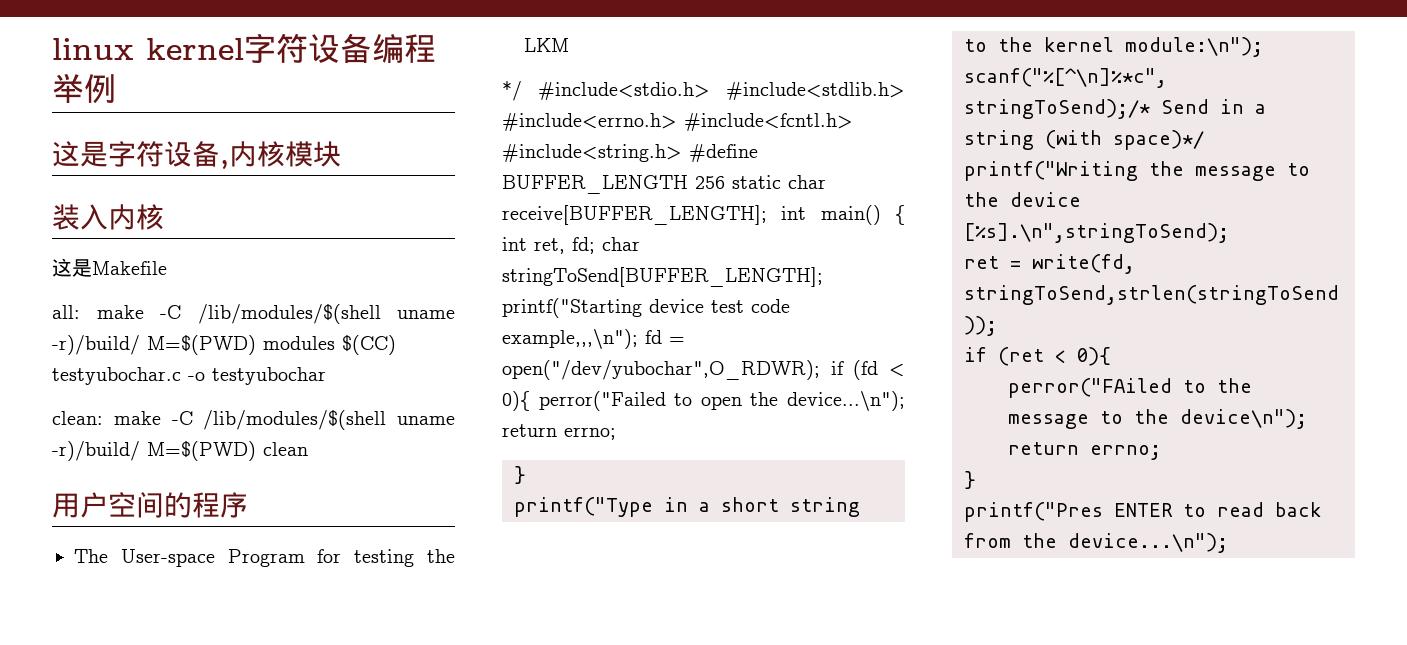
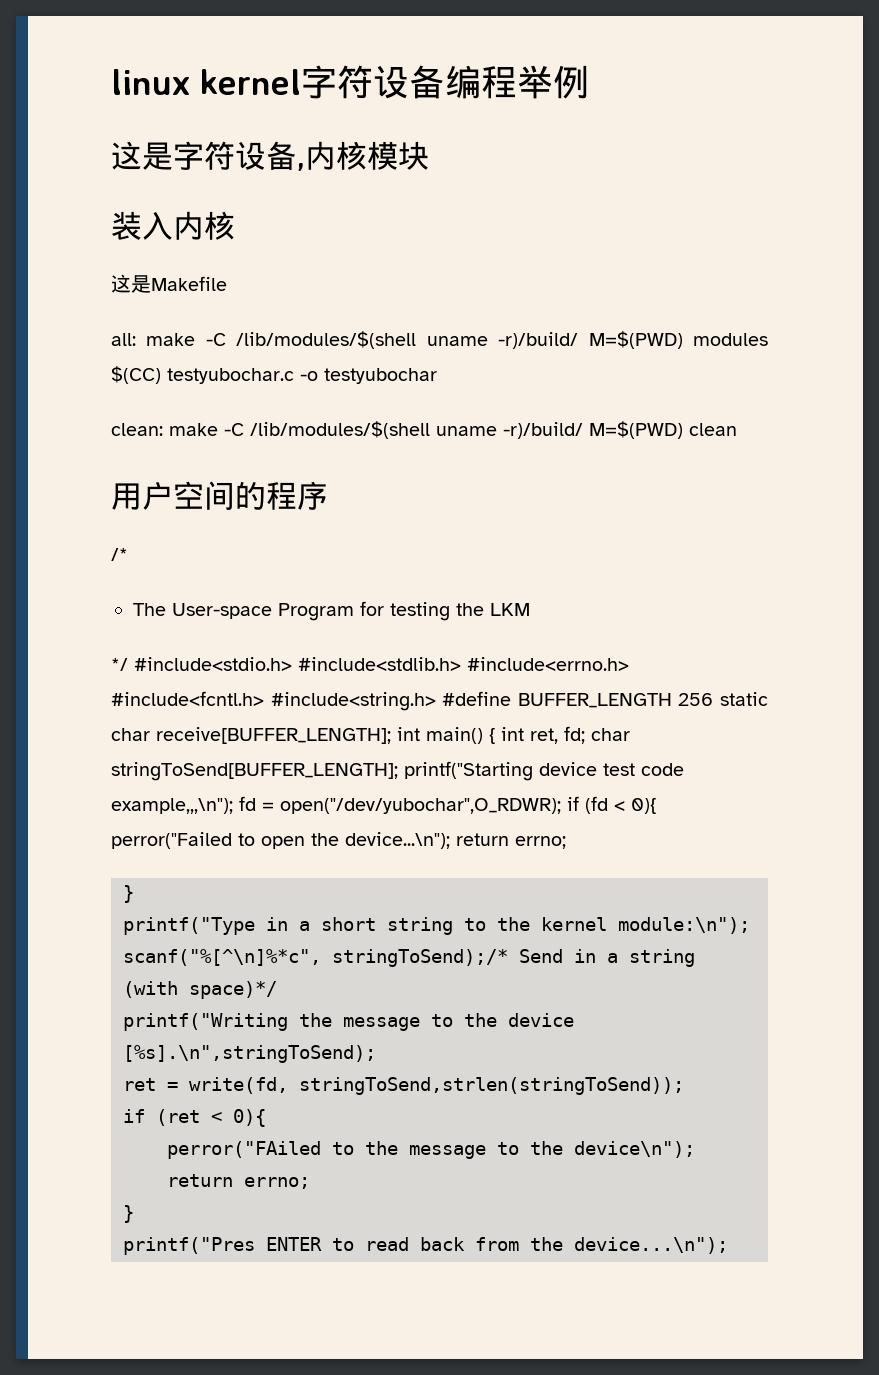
+ /*

